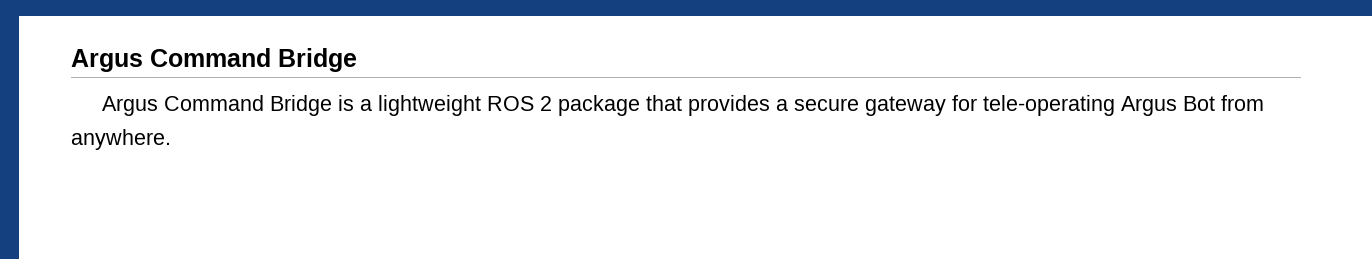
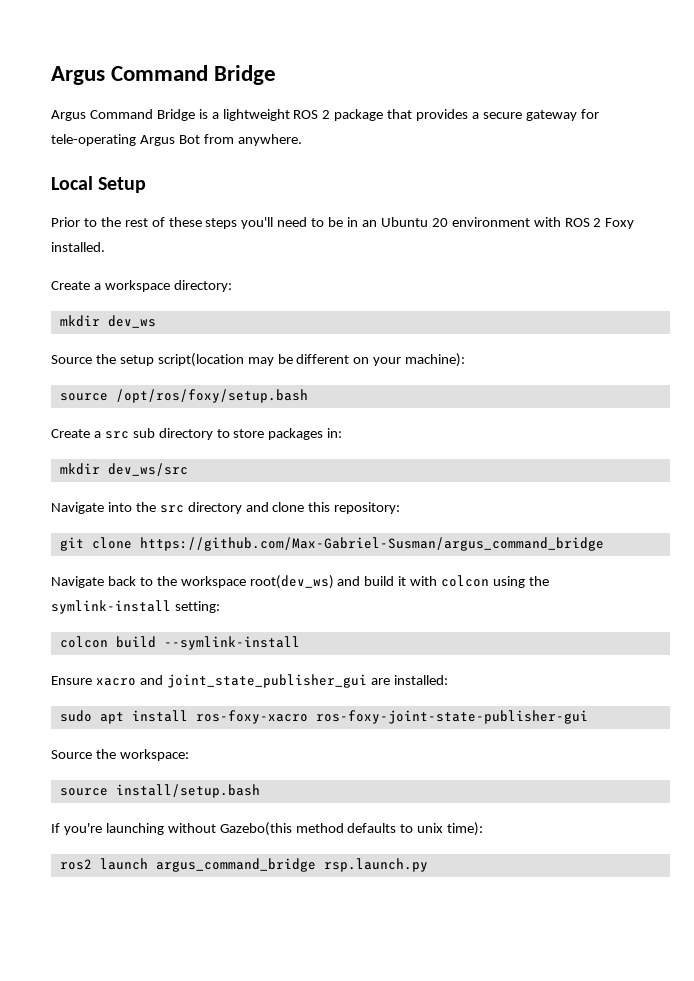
+ Local Setup
+ Prior to the rest of these steps you'll need to be in an Ubuntu 20 environment with ROS 2 Foxy installed.
+ Create a workspace directory:
+ mkdir dev_ws
+ Source the setup script(location may be different on your machine):
+ source /opt/ros/foxy/setup.bash
+ Create a src sub directory to store packages in:
+ mkdir dev_ws/src
+ Navigate into the src directory and clone this repository:
+ git clone https://github.com/Max-Gabriel-Susman/argus_command_bridge
+ Navigate back to the workspace root(dev_ws) and build it with colcon using the symlink-install setting:
+ colcon build --symlink-install
+ Ensure xacro and joint_state_publisher_gui are installed:
+ sudo apt install ros-foxy-xacro ros-foxy-joint-state-publisher-gui
+ Source the workspace:
+ source install/setup.bash
+ If you're launching without Gazebo(this method defaults to unix time):
+ ros2 launch argus_command_bridge rsp.launch.py

